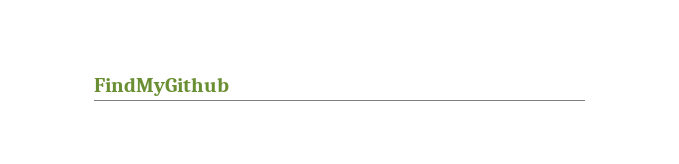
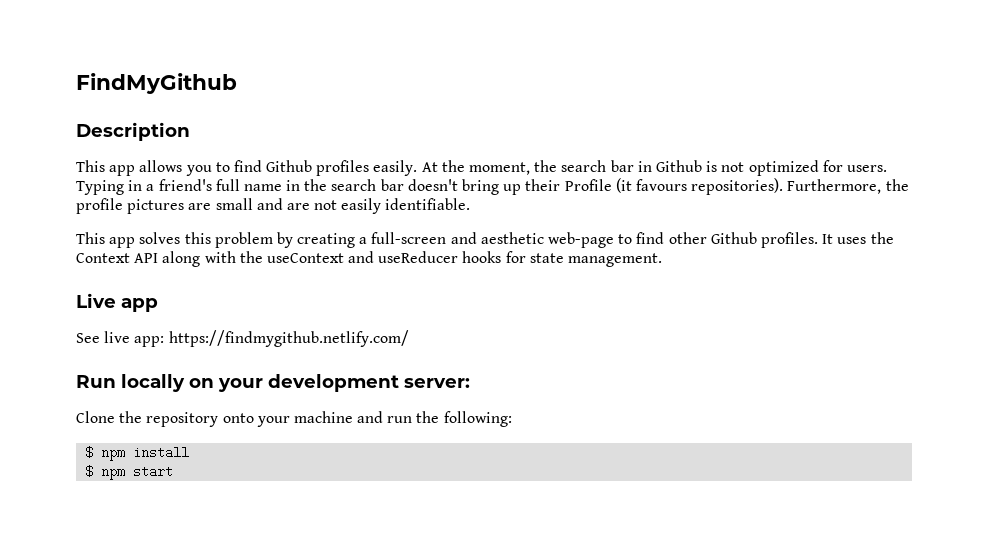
+ Description
+ This app allows you to find Github profiles easily. At the moment, the search bar in Github is not optimized for users. Typing in a friend's full name in the search bar doesn't bring up their Profile (it favours repositories). Furthermore, the profile pictures are small and are not easily identifiable.
+ This app solves this problem by creating a full-screen and aesthetic web-page to find other Github profiles. It uses the Context API along with the useContext and useReducer hooks for state management.
+ Live app
+ See live app: https://findmygithub.netlify.com/
+ Run locally on your development server:
+ Clone the repository onto your machine and run the following:
+ $ npm install
+ $ npm start

